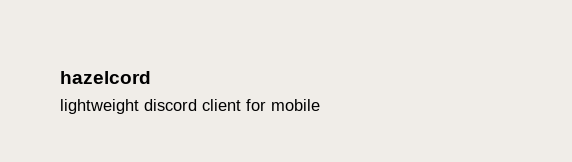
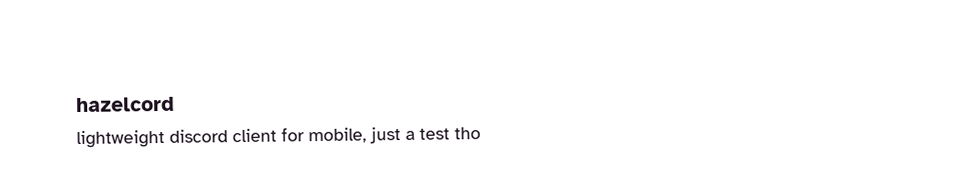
- lightweight discord client for mobile
+ lightweight discord client for mobile, just a test tho

